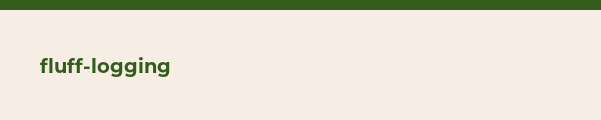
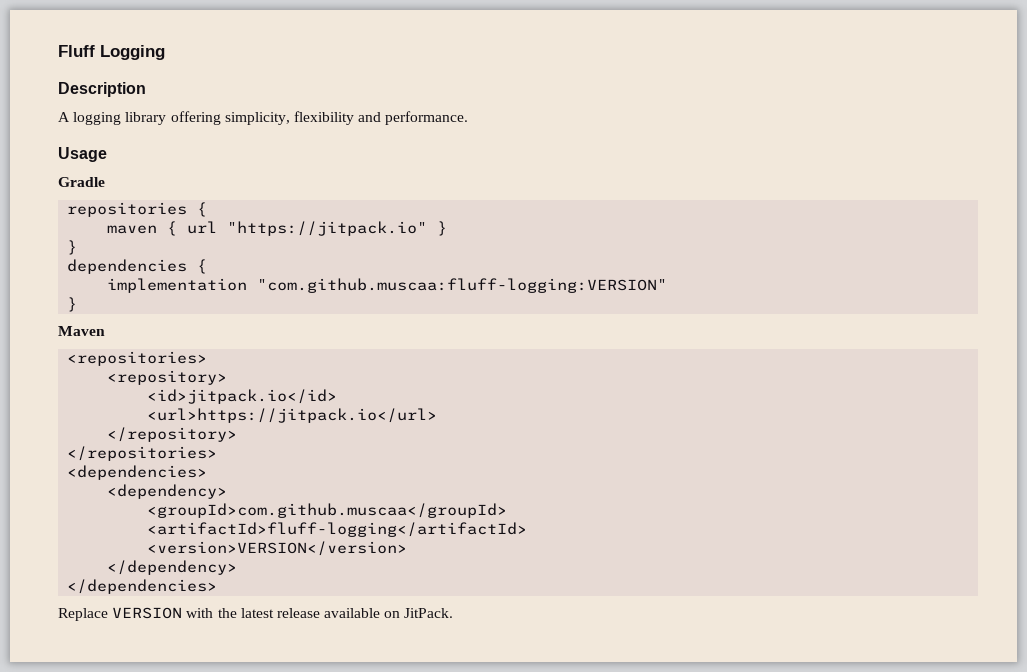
- fluff-logging
+ Fluff Logging
+ Description
+ A logging library offering simplicity, flexibility and performance.
+ Usage
+ Gradle
+ repositories {
+ maven { url "https://jitpack.io" }
+ }
+ dependencies {
+ implementation "com.github.muscaa:fluff-logging:VERSION"
+ }
+ Maven
+ <repositories>
+ <repository>
+ <id>jitpack.io</id>
+ <url>https://jitpack.io</url>
+ </repository>
+ </repositories>
+ <dependencies>
+ <dependency>
+ <groupId>com.github.muscaa</groupId>
+ <artifactId>fluff-logging</artifactId>
+ <version>VERSION</version>
+ </dependency>
+ </dependencies>
+ Replace VERSION with the latest release available on JitPack.

